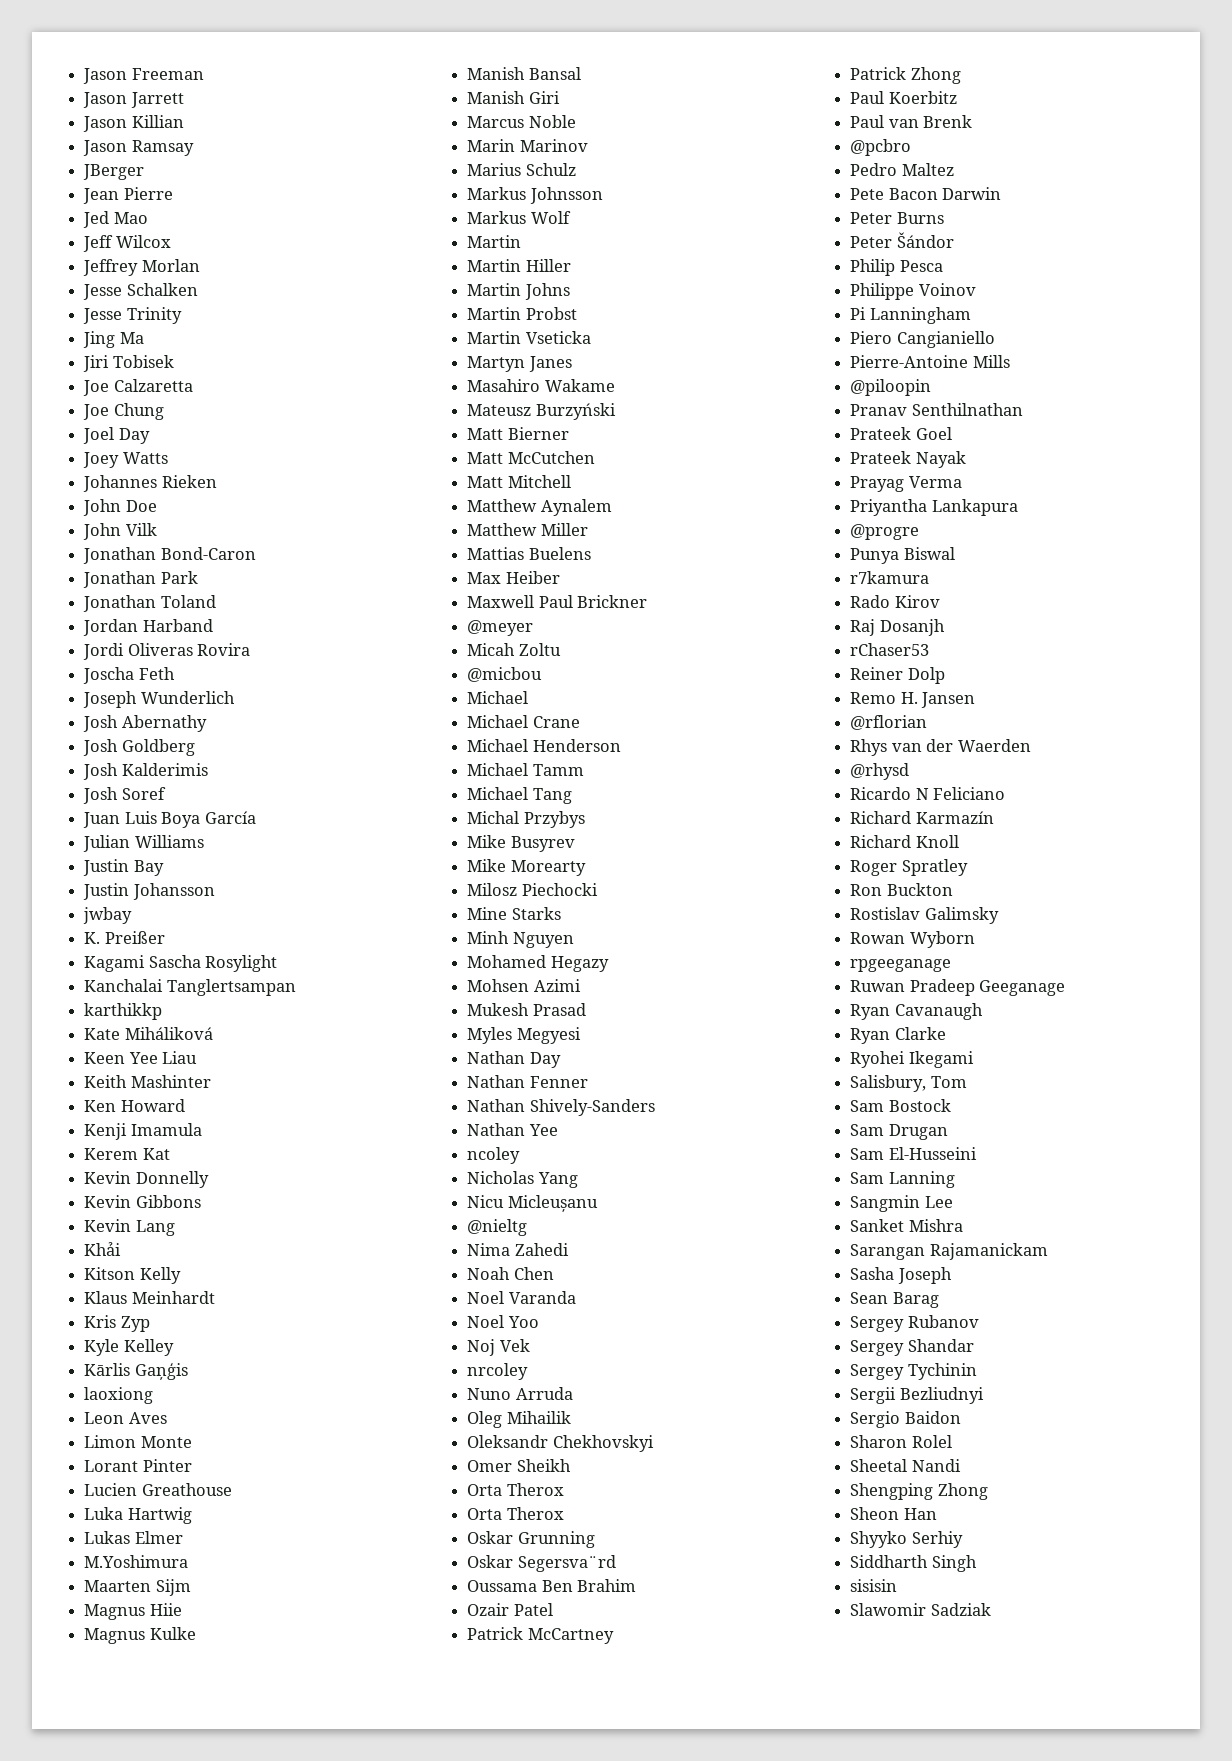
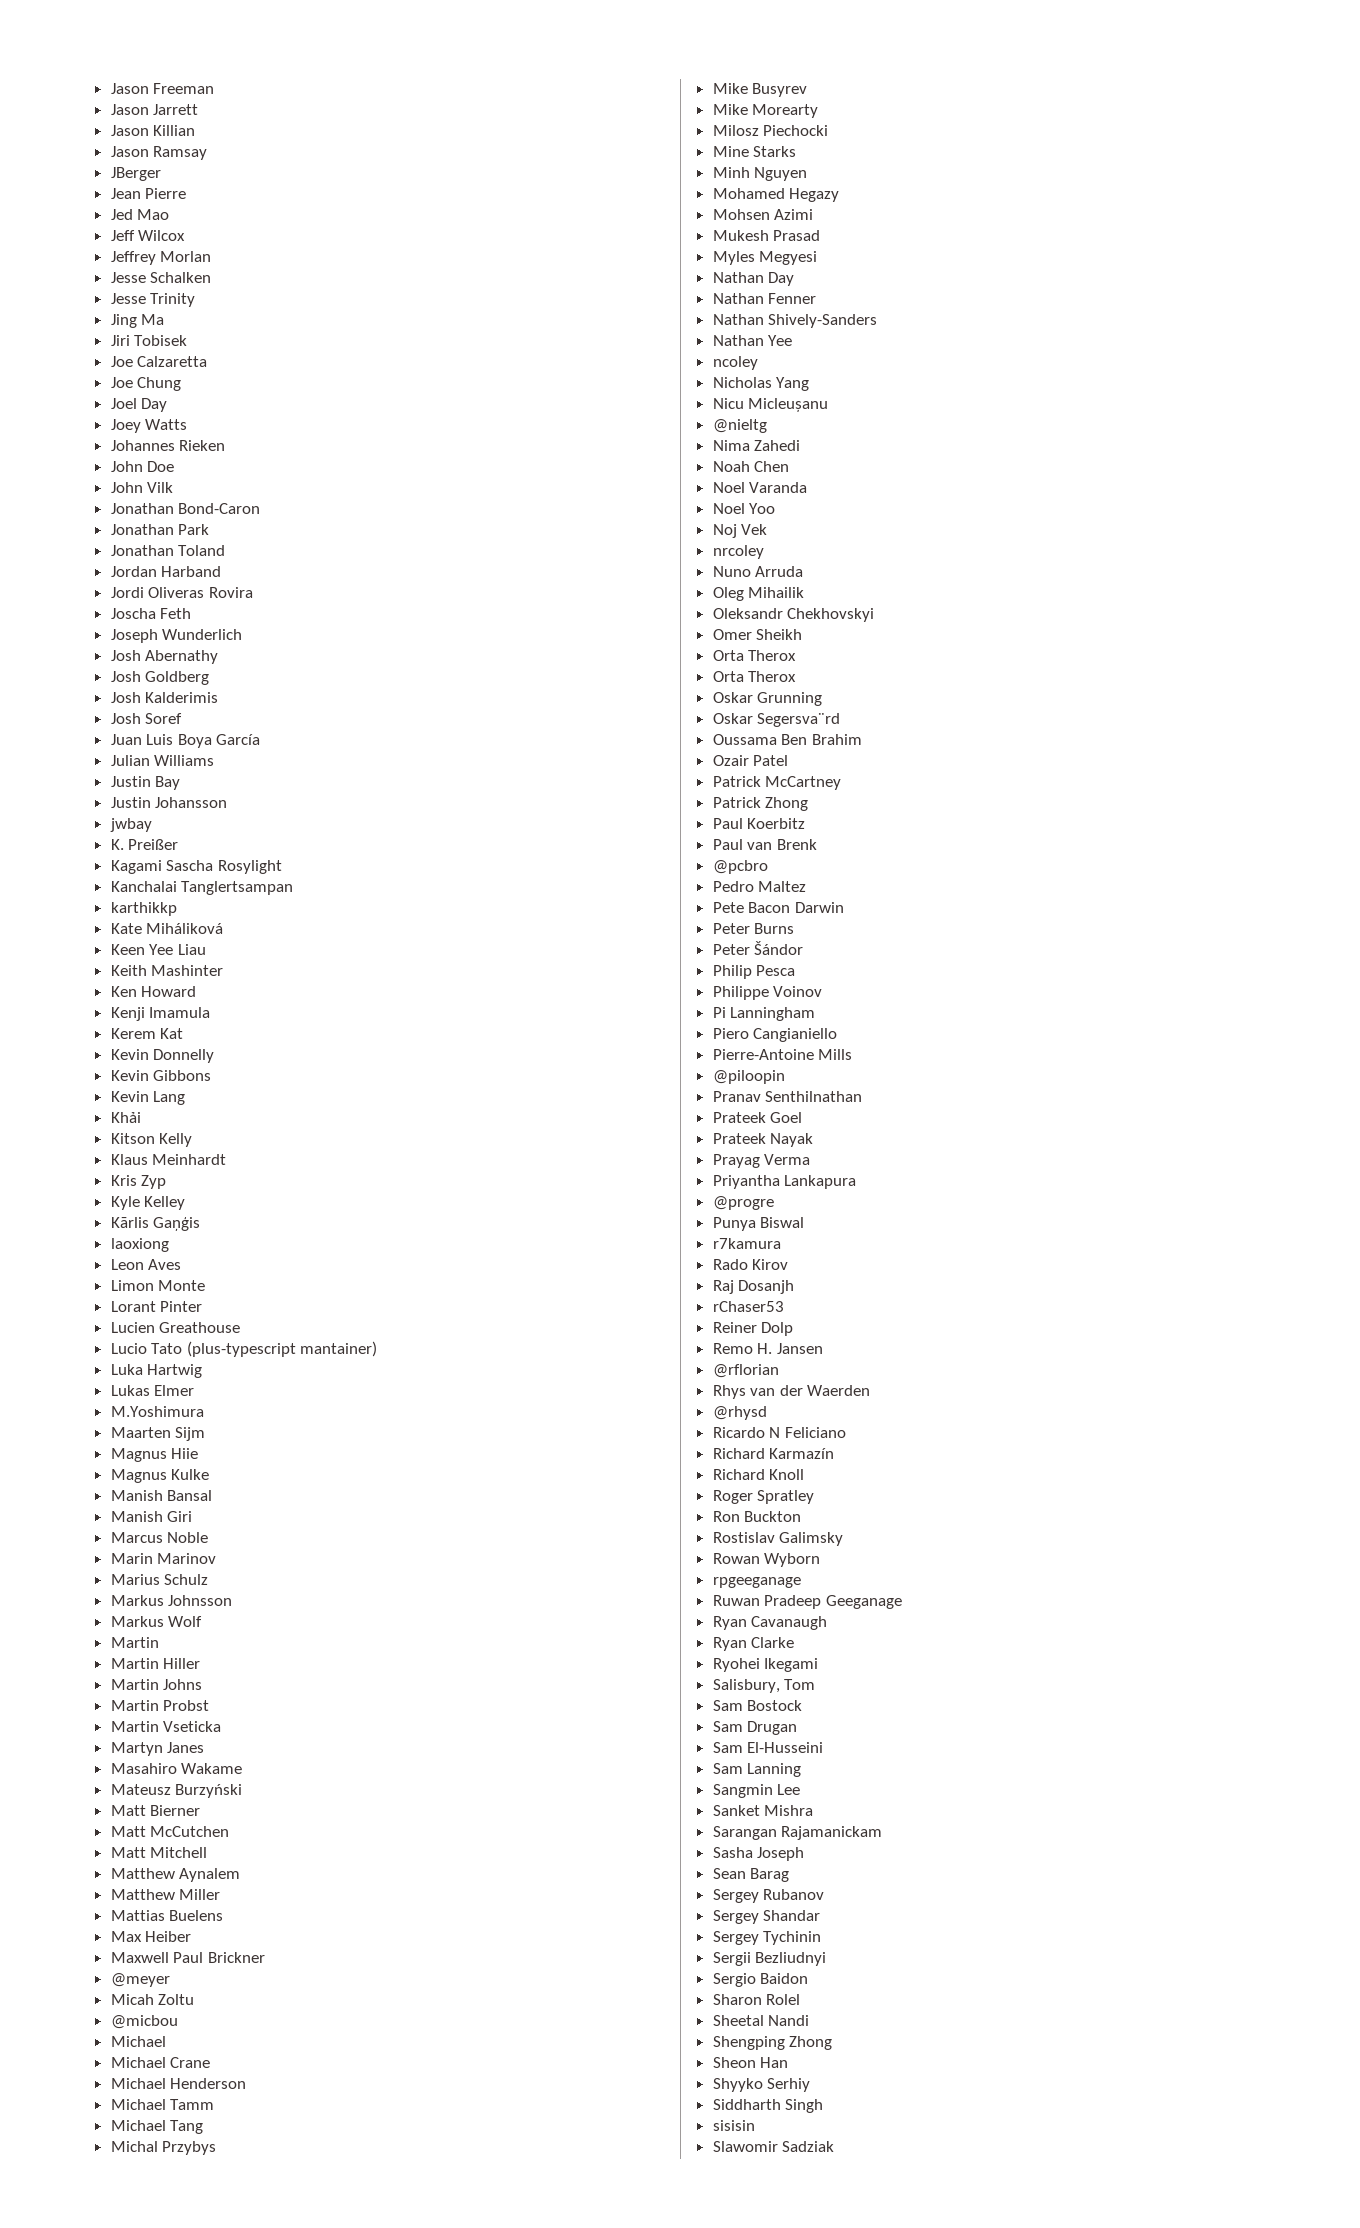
+ Lucio Tato (plus-typescript mantainer)

